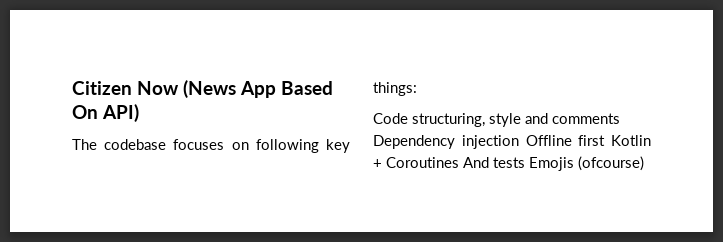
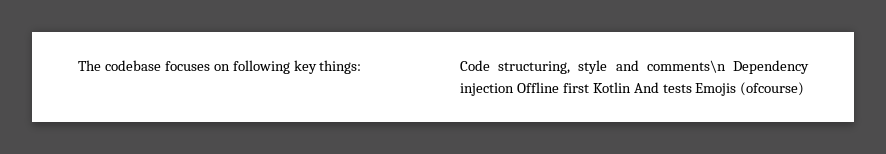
- Citizen Now (News App Based On API)
- Code structuring, style and comments Dependency injection Offline first Kotlin + Coroutines And tests Emojis (ofcourse)
+ Code structuring, style and comments\n Dependency injection Offline first Kotlin And tests Emojis (ofcourse)

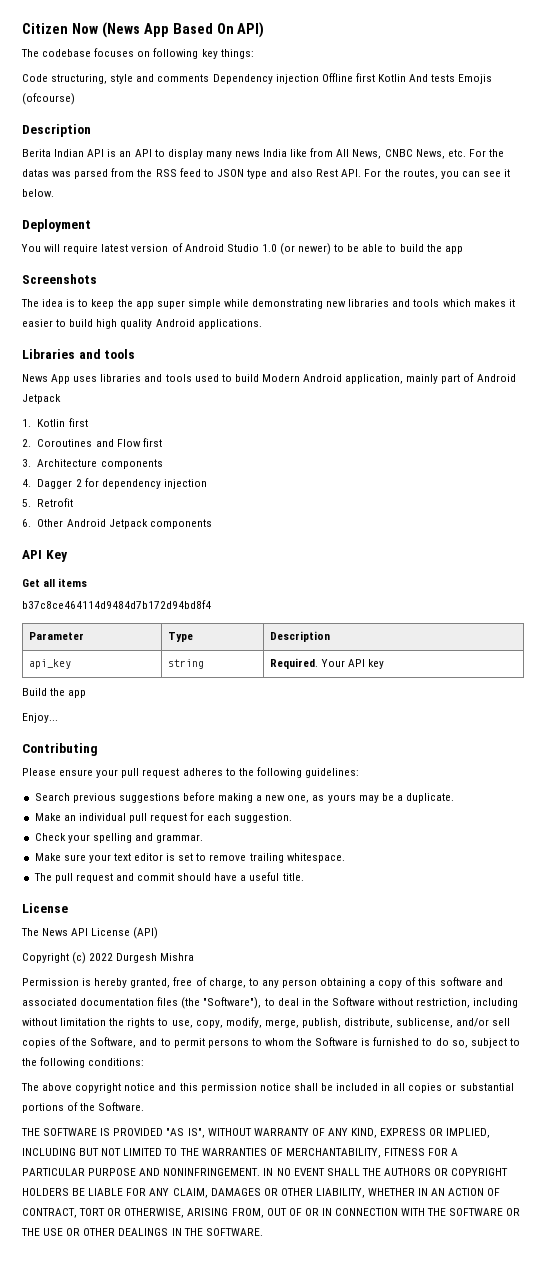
+ Citizen Now (News App Based On API)
- Code structuring, style and comments\n Dependency injection Offline first Kotlin And tests Emojis (ofcourse)
+ Code structuring, style and comments Dependency injection Offline first Kotlin And tests Emojis (ofcourse)
+ Description
+ Berita Indian API is an API to display many news India like from All News, CNBC News, etc. For the datas was parsed from the RSS feed to JSON type and also Rest API. For the routes, you can see it below.
+ Deployment
+ You will require latest version of Android Studio 1.0 (or newer) to be able to build the app
+ Screenshots
+ The idea is to keep the app super simple while demonstrating new libraries and tools which makes it easier to build high quality Android applications.
+ Libraries and tools
+ News App uses libraries and tools used to build Modern Android application, mainly part of Android Jetpack
+ 1. Kotlin first
+ 2. Coroutines and Flow first
+ 3. Architecture components
+ 4. Dagger 2 for dependency injection
+ 5. Retrofit
+ 6. Other Android Jetpack components
+ API Key
+ Get all items
+ b37c8ce464114d9484d7b172d94bd8f4
+ Parameter | Type | Description
+ api_key | string | Required. Your API key
+ Build the app
+ Enjoy...
+ Contributing
+ Please ensure your pull request adheres to the following guidelines:
+ Search previous suggestions before making a new one, as yours may be a duplicate.
+ Make an individual pull request for each suggestion.
+ Check your spelling and grammar.
+ Make sure your text editor is set to remove trailing whitespace.
+ The pull request and commit should have a useful title.
+ License
+ The News API License (API)
+ Copyright (c) 2022 Durgesh Mishra
+ Permission is hereby granted, free of charge, to any person obtaining a copy of this software and associated documentation files (the "Software"), to deal in the Software without restriction, including without limitation the rights to use, copy, modify, merge, publish, distribute, sublicense, and/or sell copies of the Software, and to permit persons to whom the Software is furnished to do so, subject to the following conditions:
+ The above copyright notice and this permission notice shall be included in all copies or substantial portions of the Software.
+ THE SOFTWARE IS PROVIDED "AS IS", WITHOUT WARRANTY OF ANY KIND, EXPRESS OR IMPLIED, INCLUDING BUT NOT LIMITED TO THE WARRANTIES OF MERCHANTABILITY, FITNESS FOR A PARTICULAR PURPOSE AND NONINFRINGEMENT. IN NO EVENT SHALL THE AUTHORS OR COPYRIGHT HOLDERS BE LIABLE FOR ANY CLAIM, DAMAGES OR OTHER LIABILITY, WHETHER IN AN ACTION OF CONTRACT, TORT OR OTHERWISE, ARISING FROM, OUT OF OR IN CONNECTION WITH THE SOFTWARE OR THE USE OR OTHER DEALINGS IN THE SOFTWARE.

